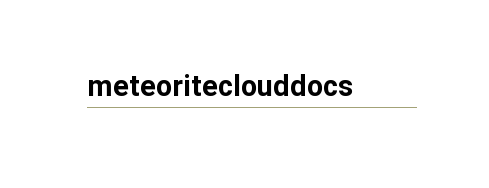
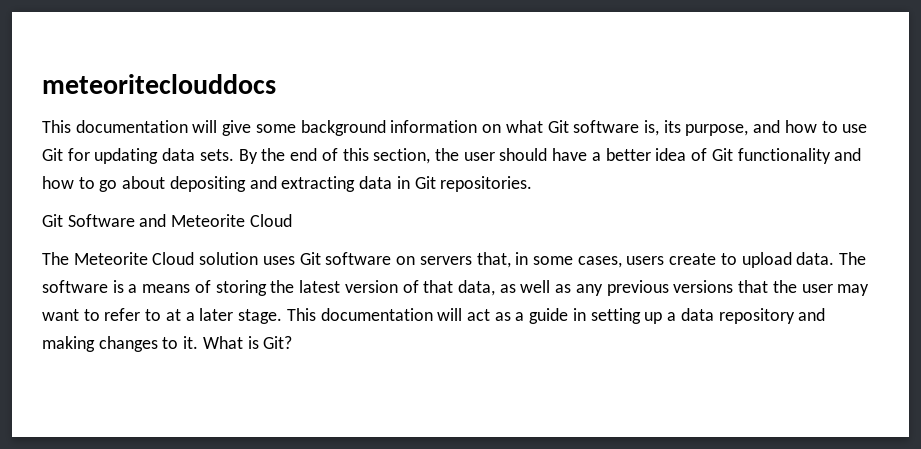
+ This documentation will give some background information on what Git software is, its purpose, and how to use Git for updating data sets. By the end of this section, the user should have a better idea of Git functionality and how to go about depositing and extracting data in Git repositories.
+ Git Software and Meteorite Cloud
+ The Meteorite Cloud solution uses Git software on servers that, in some cases, users create to upload data. The software is a means of storing the latest version of that data, as well as any previous versions that the user may want to refer to at a later stage. This documentation will act as a guide in setting up a data repository and making changes to it. What is Git?

